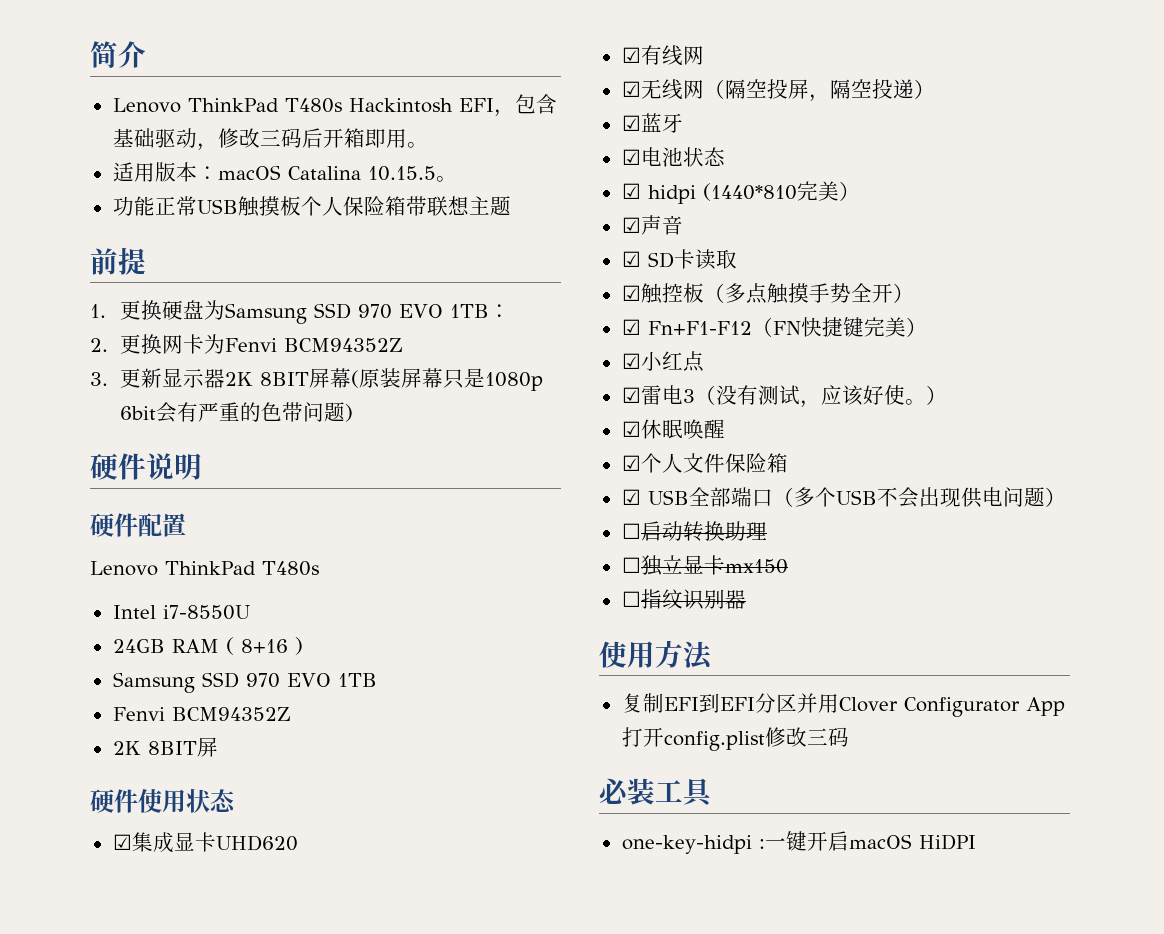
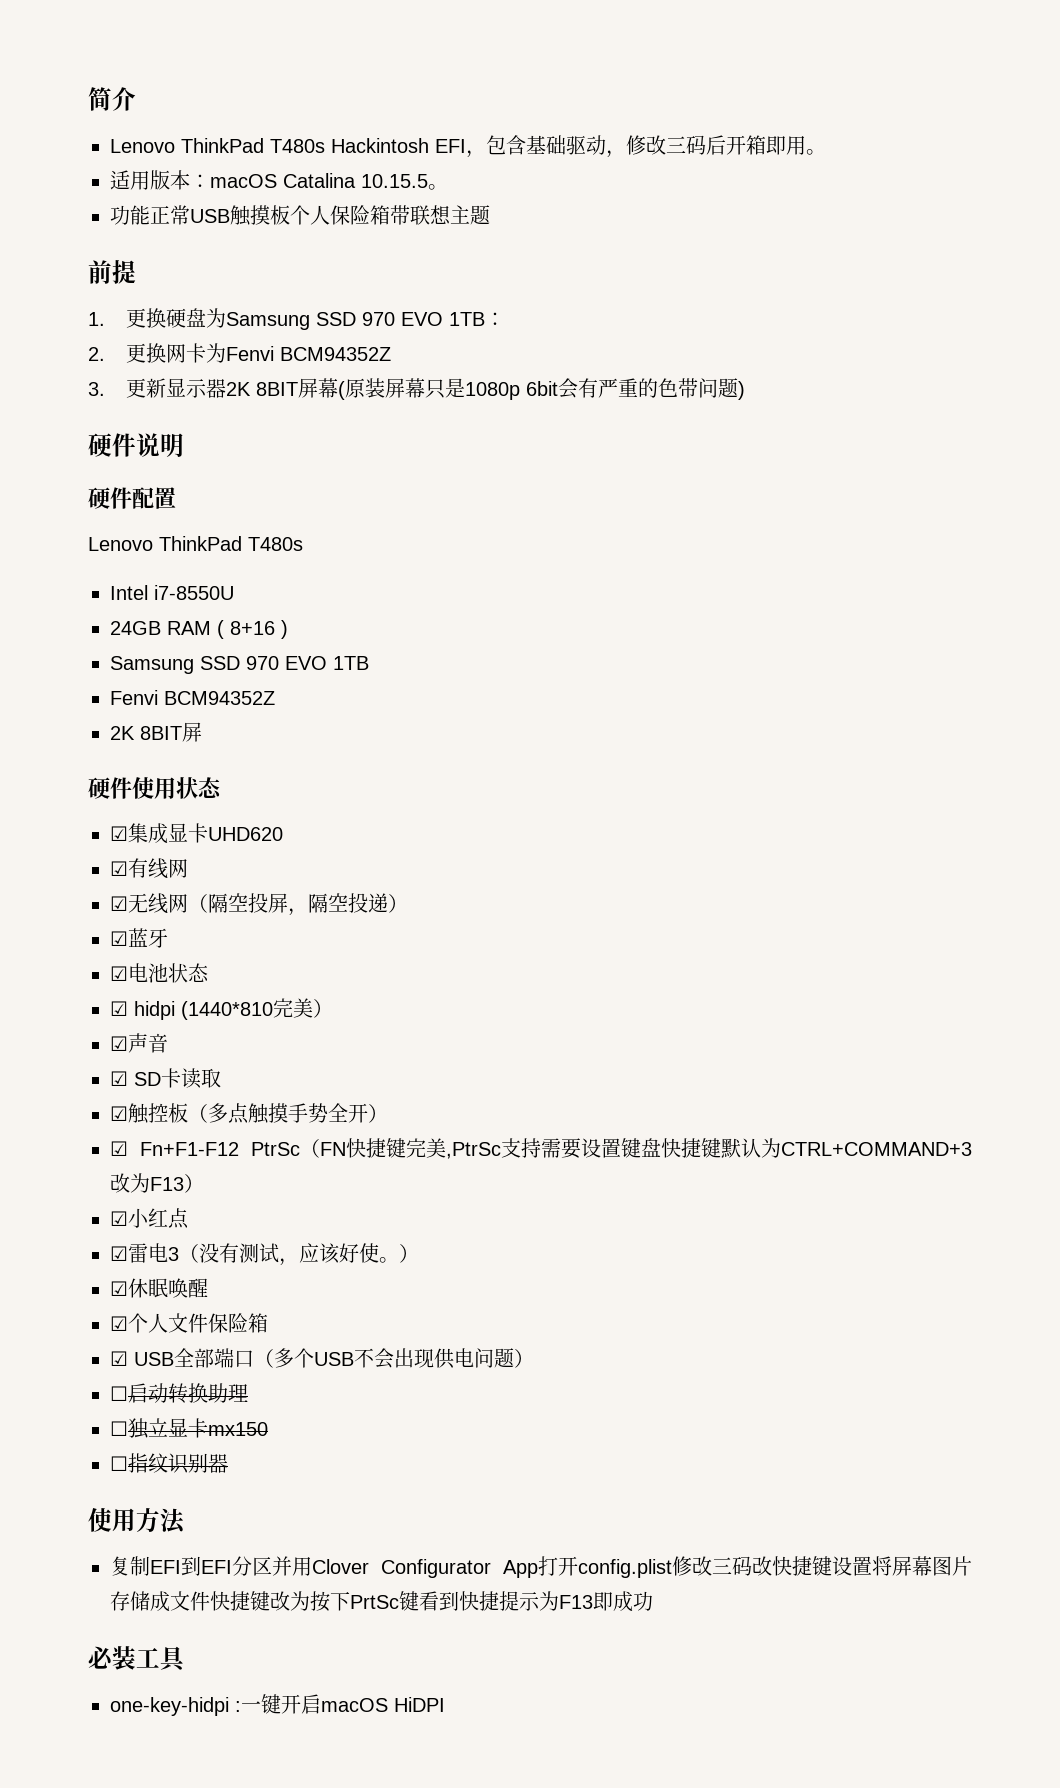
- ☑ Fn+F1-F12（FN快捷键完美）
+ ☑ Fn+F1-F12 PtrSc（FN快捷键完美,PtrSc支持需要设置键盘快捷键默认为CTRL+COMMAND+3改为F13）
- 复制EFI到EFI分区并用Clover Configurator App打开config.plist修改三码
+ 复制EFI到EFI分区并用Clover Configurator App打开config.plist修改三码改快捷键设置将屏幕图片存储成文件快捷键改为按下PrtSc键看到快捷提示为F13即成功

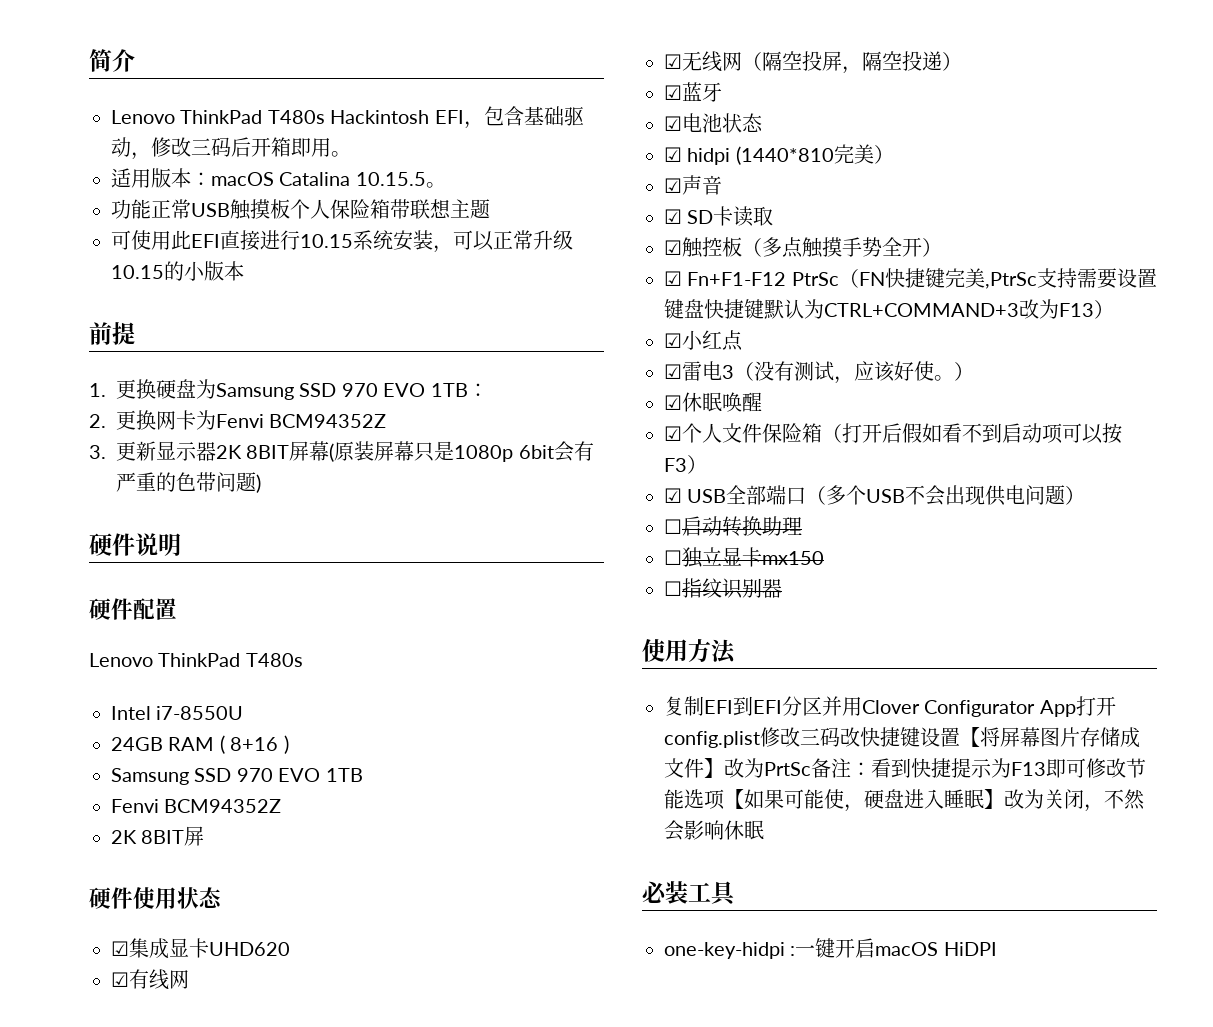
+ 可使用此EFI直接进行10.15系统安装，可以正常升级10.15的小版本
- ☑个人文件保险箱
+ ☑个人文件保险箱（打开后假如看不到启动项可以按F3）
- 复制EFI到EFI分区并用Clover Configurator App打开config.plist修改三码改快捷键设置将屏幕图片存储成文件快捷键改为按下PrtSc键看到快捷提示为F13即成功
+ 复制EFI到EFI分区并用Clover Configurator App打开config.plist修改三码改快捷键设置【将屏幕图片存储成文件】改为PrtSc备注：看到快捷提示为F13即可修改节能选项【如果可能使，硬盘进入睡眠】改为关闭，不然会影响休眠

